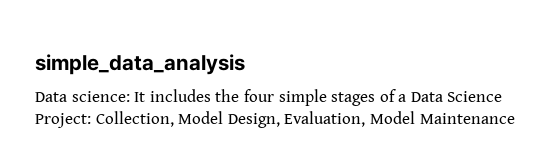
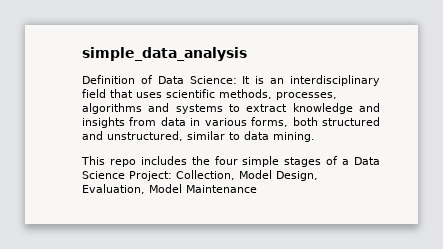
- Data science: It includes the four simple stages of a Data Science Project: Collection, Model Design, Evaluation, Model Maintenance
+ Definition of Data Science: It is an interdisciplinary field that uses scientific methods, processes, algorithms and systems to extract knowledge and insights from data in various forms, both structured and unstructured, similar to data mining.
+ This repo includes the four simple stages of a Data Science Project: Collection, Model Design, Evaluation, Model Maintenance

